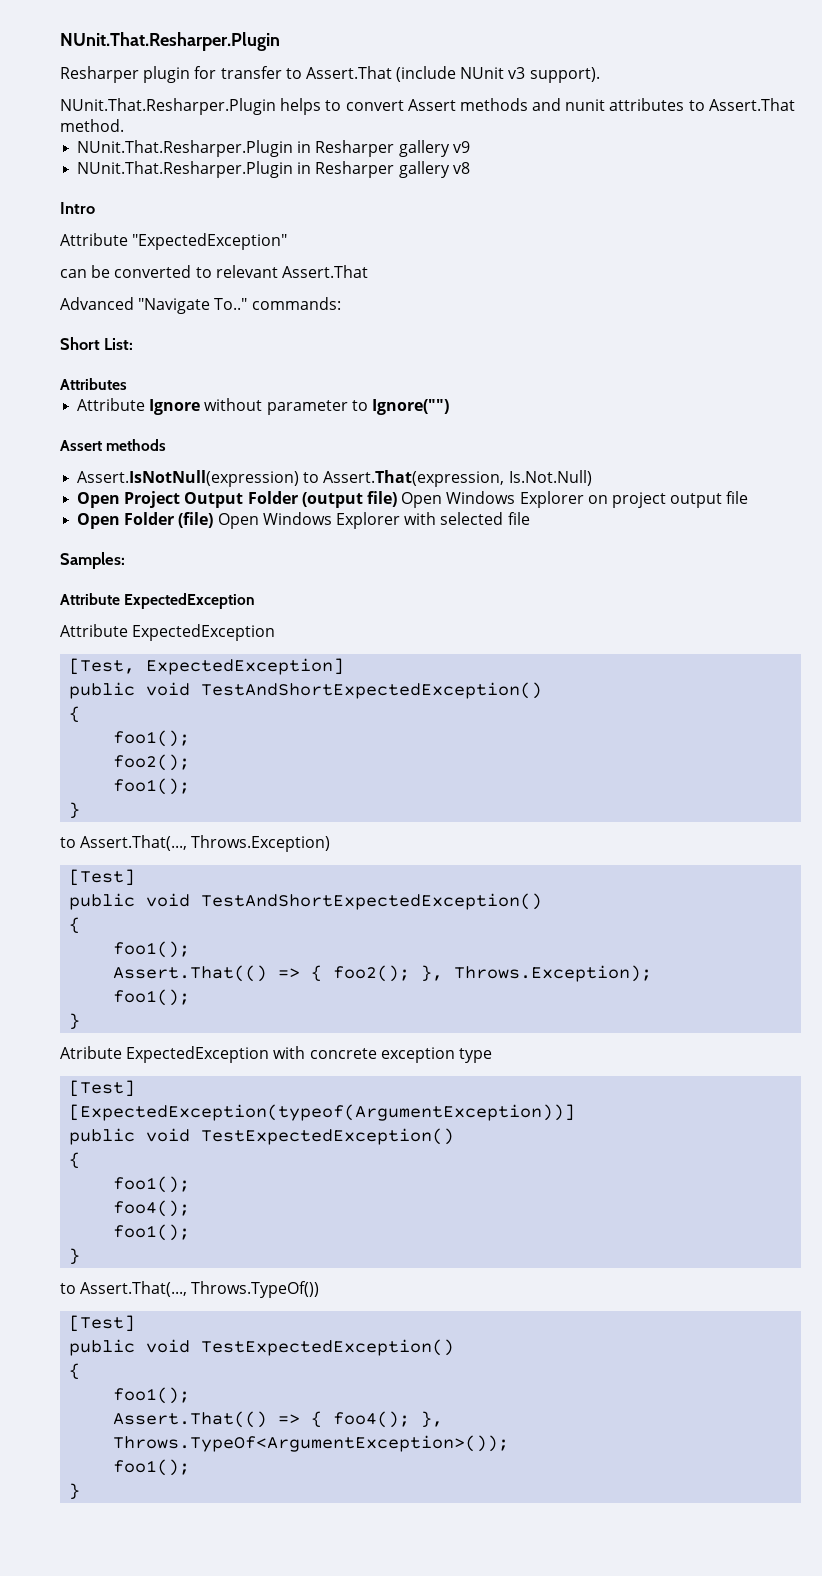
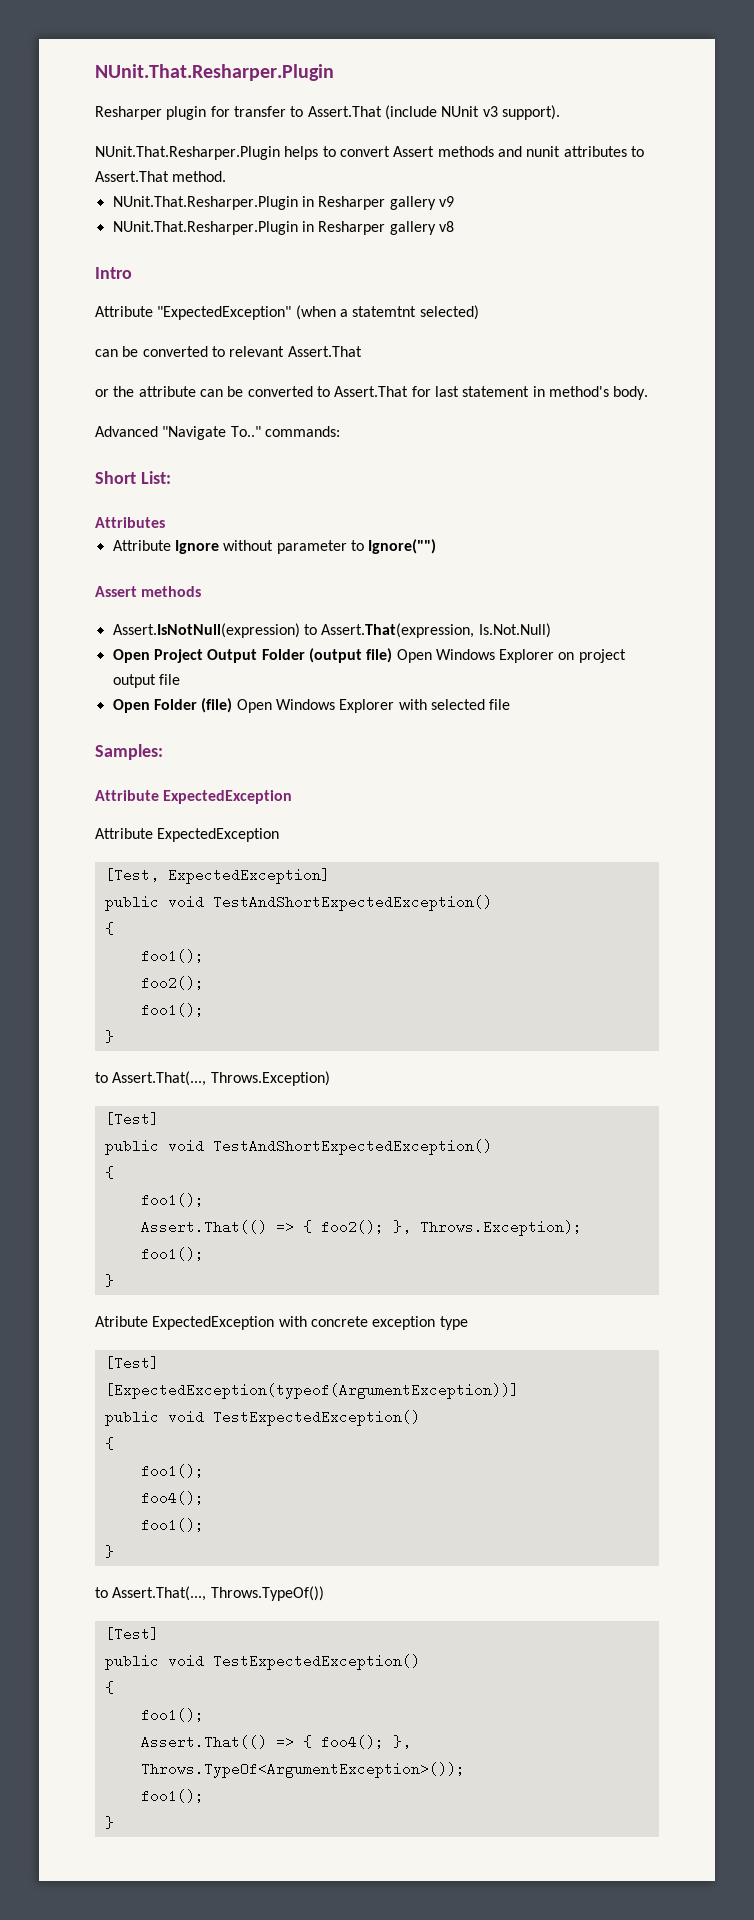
- Attribute "ExpectedException"
+ Attribute "ExpectedException" (when a statemtnt selected)
+ or the attribute can be converted to Assert.That for last statement in method's body.

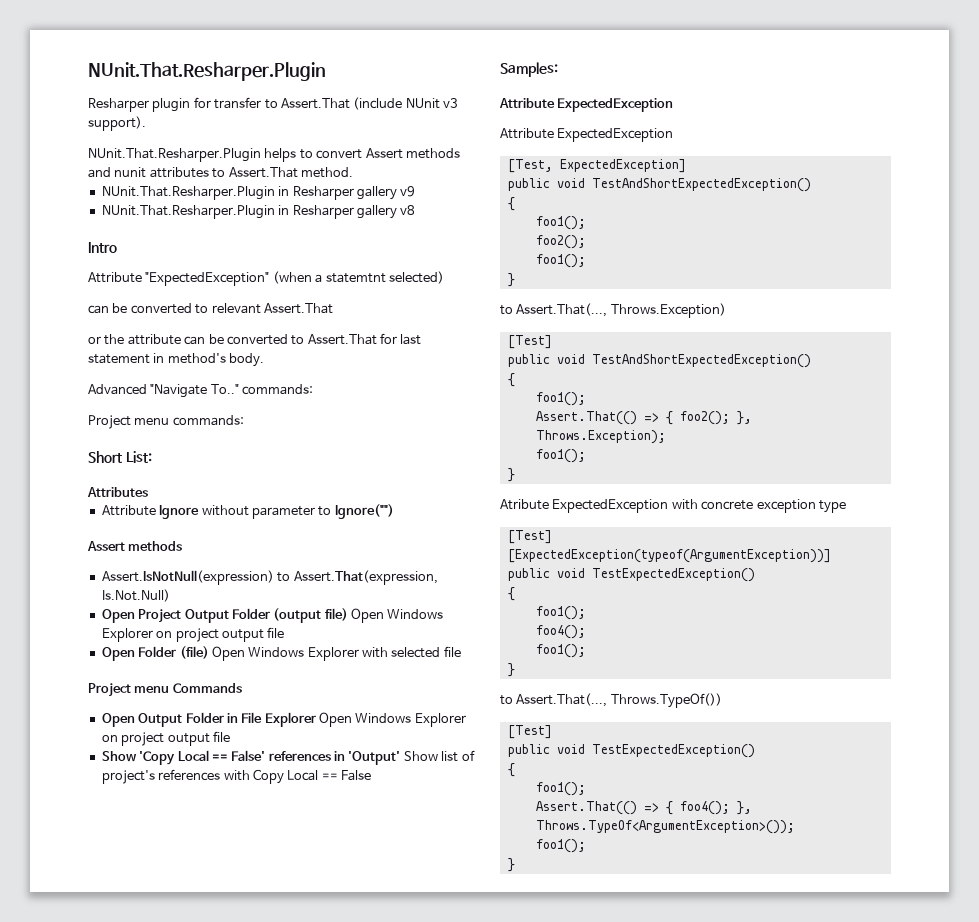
+ Project menu commands:
+ Project menu Commands
+ Open Output Folder in File Explorer Open Windows Explorer on project output file
+ Show 'Copy Local == False' references in 'Output' Show list of project's references with Copy Local == False

